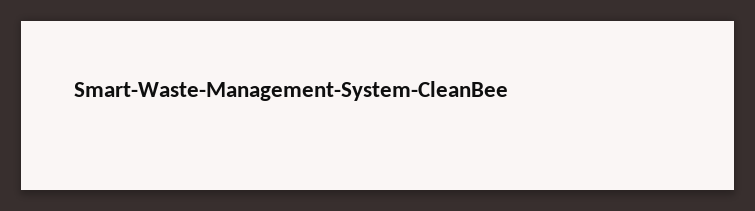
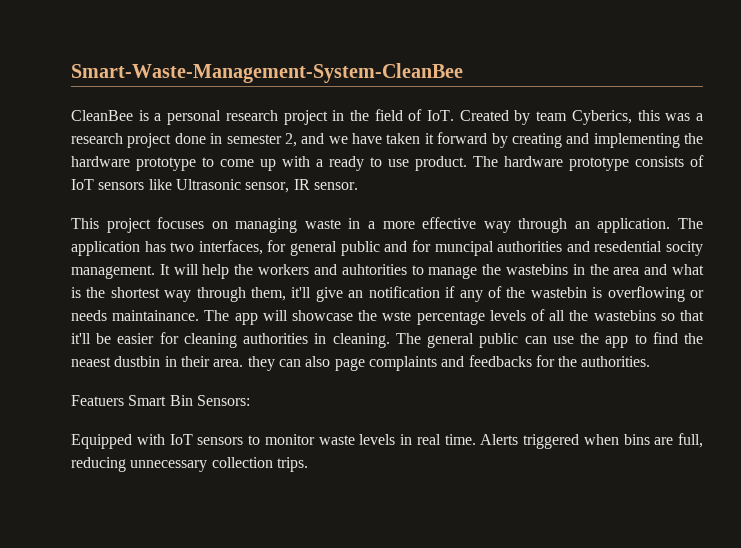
+ CleanBee is a personal research project in the field of IoT. Created by team Cyberics, this was a research project done in semester 2, and we have taken it forward by creating and implementing the hardware prototype to come up with a ready to use product. The hardware prototype consists of IoT sensors like Ultrasonic sensor, IR sensor.
+ This project focuses on managing waste in a more effective way through an application. The application has two interfaces, for general public and for muncipal authorities and resedential socity management. It will help the workers and auhtorities to manage the wastebins in the area and what is the shortest way through them, it'll give an notification if any of the wastebin is overflowing or needs maintainance. The app will showcase the wste percentage levels of all the wastebins so that it'll be easier for cleaning authorities in cleaning. The general public can use the app to find the neaest dustbin in their area. they can also page complaints and feedbacks for the authorities.
+ Featuers Smart Bin Sensors:
+ Equipped with IoT sensors to monitor waste levels in real time. Alerts triggered when bins are full, reducing unnecessary collection trips.

